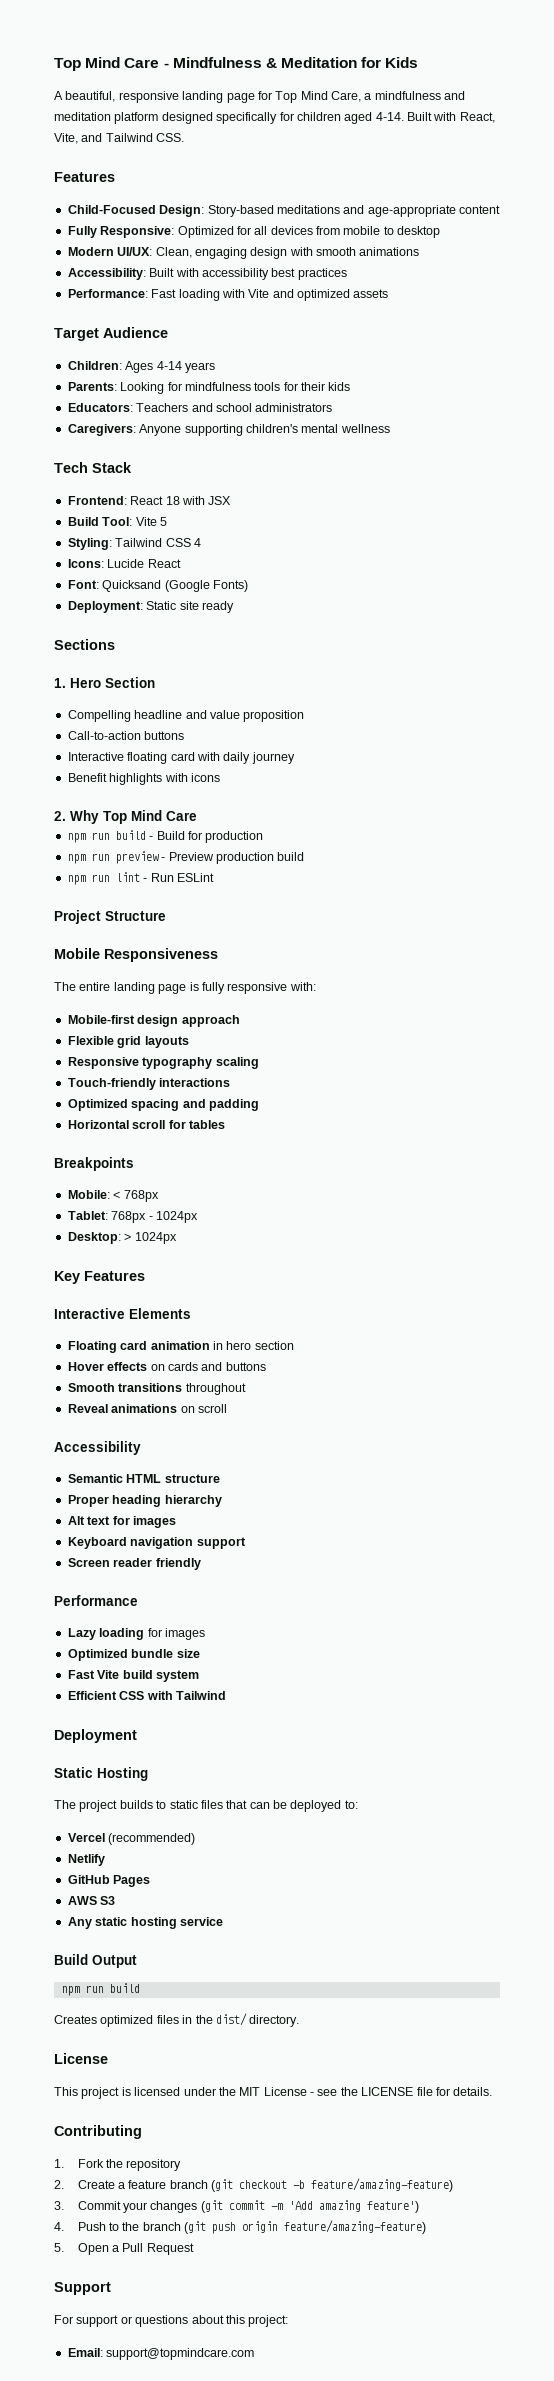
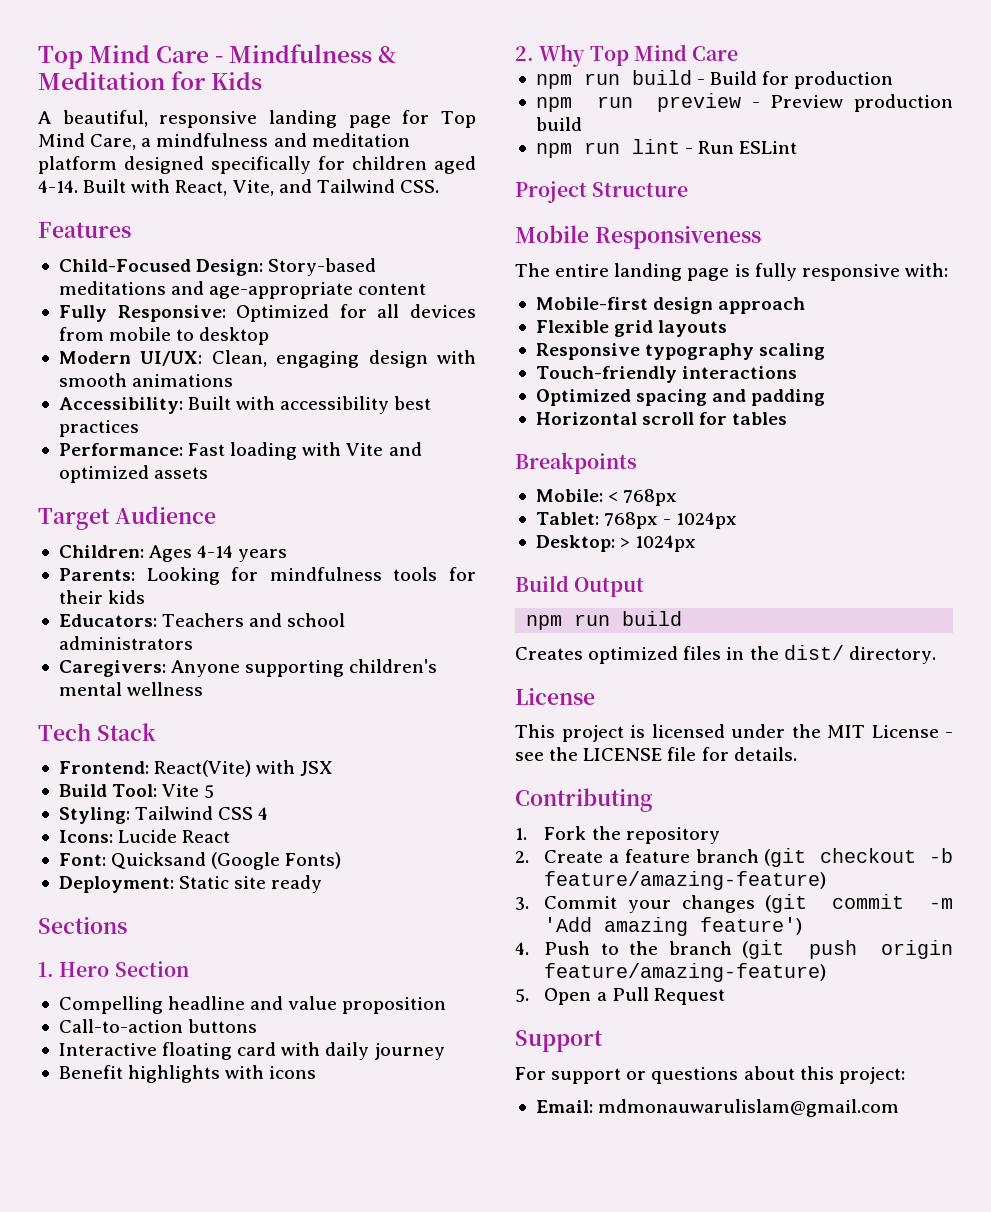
- Frontend: React 18 with JSX
+ Frontend: React(Vite) with JSX
- Key Features
- Interactive Elements
- Floating card animation in hero section
- Hover effects on cards and buttons
- Smooth transitions throughout
- Reveal animations on scroll
- Accessibility
- Semantic HTML structure
- Proper heading hierarchy
- Alt text for images
- Keyboard navigation support
- Screen reader friendly
- Performance
- Lazy loading for images
- Optimized bundle size
- Fast Vite build system
- Efficient CSS with Tailwind
- Deployment
- Static Hosting
- The project builds to static files that can be deployed to:
- Vercel (recommended)
- Netlify
- GitHub Pages
- AWS S3
- Any static hosting service
- Email: support@topmindcare.com
+ Email: mdmonauwarulislam@gmail.com

